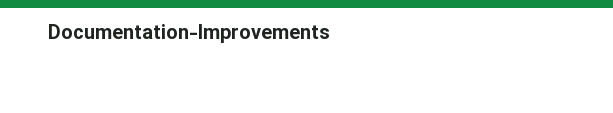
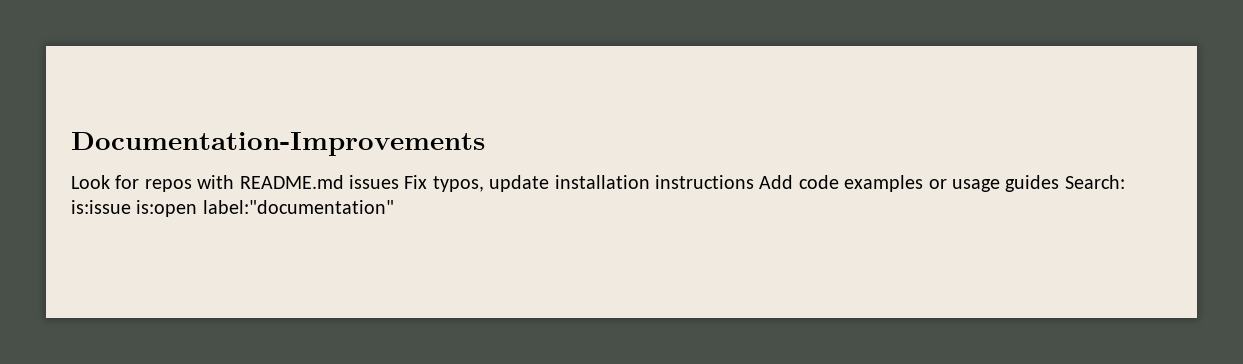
+ Look for repos with README.md issues Fix typos, update installation instructions Add code examples or usage guides Search: is:issue is:open label:"documentation"

